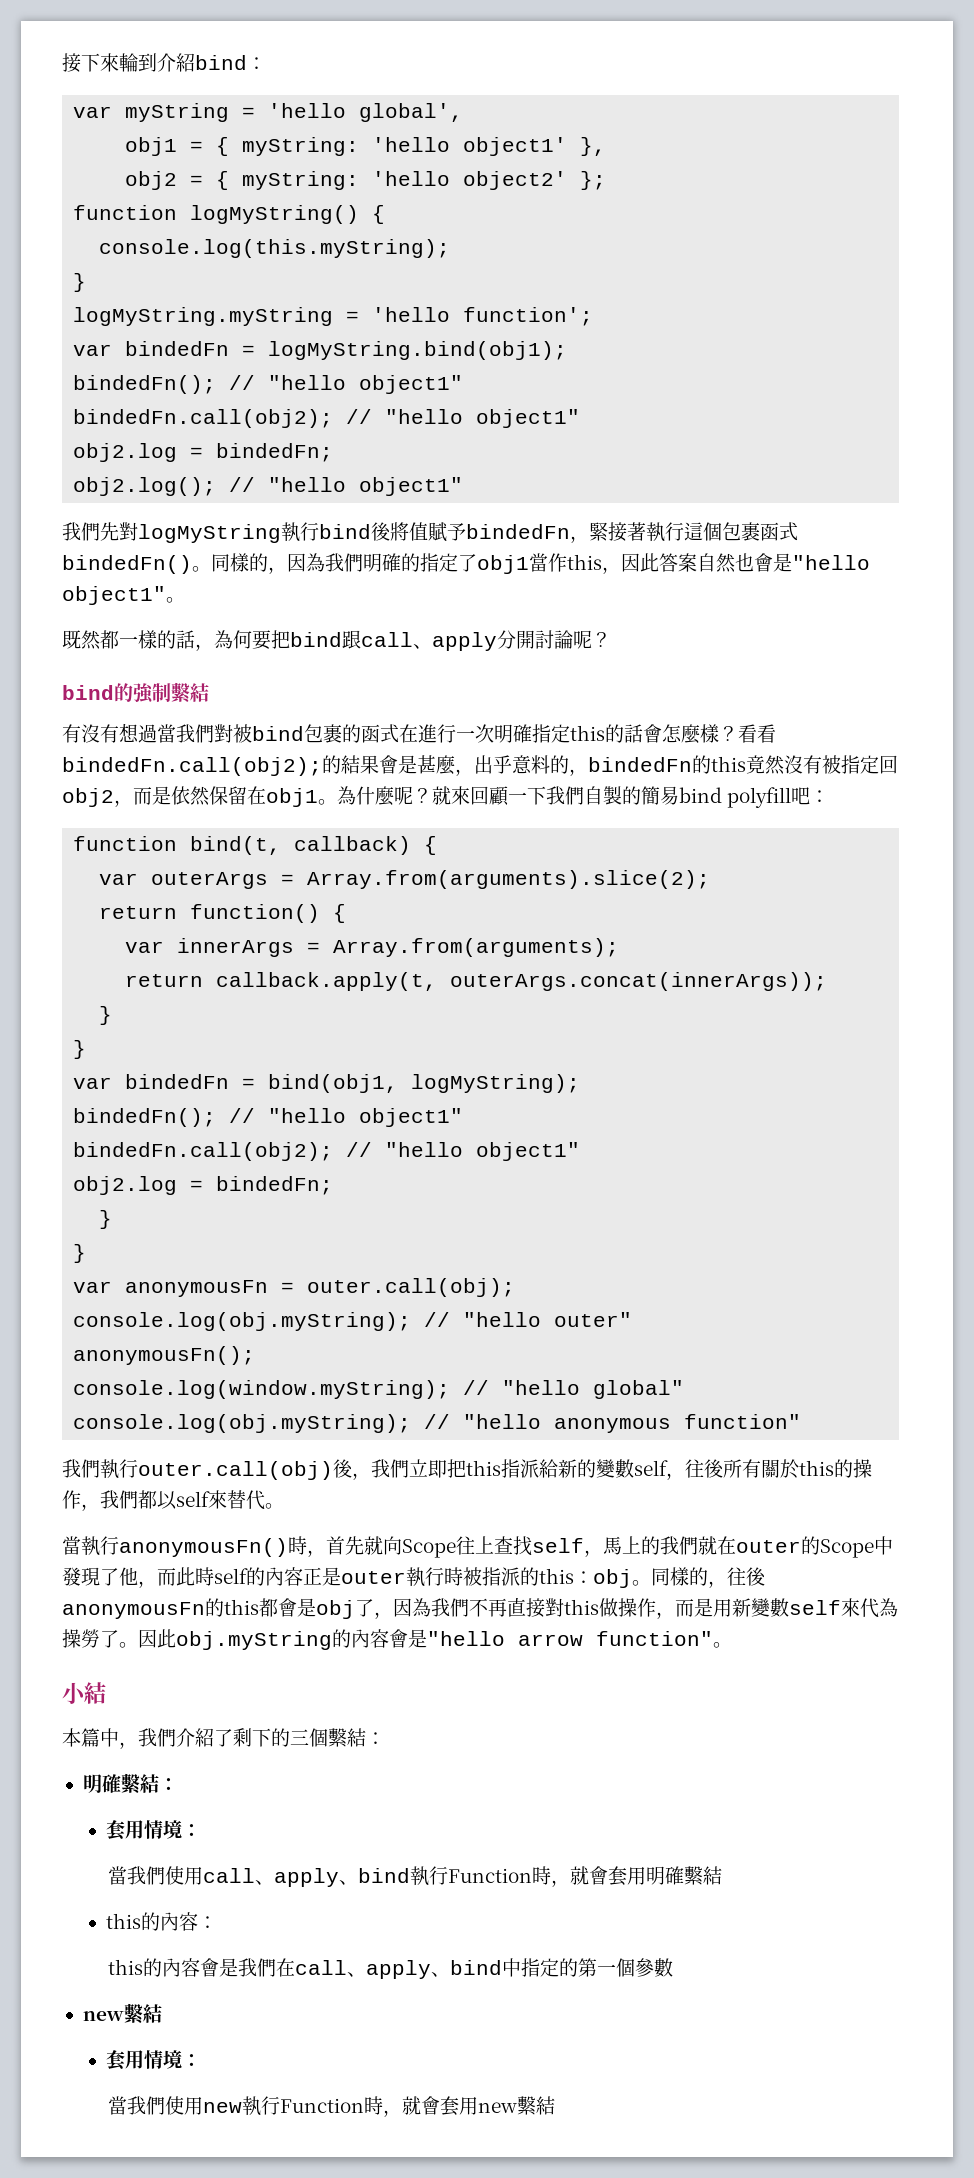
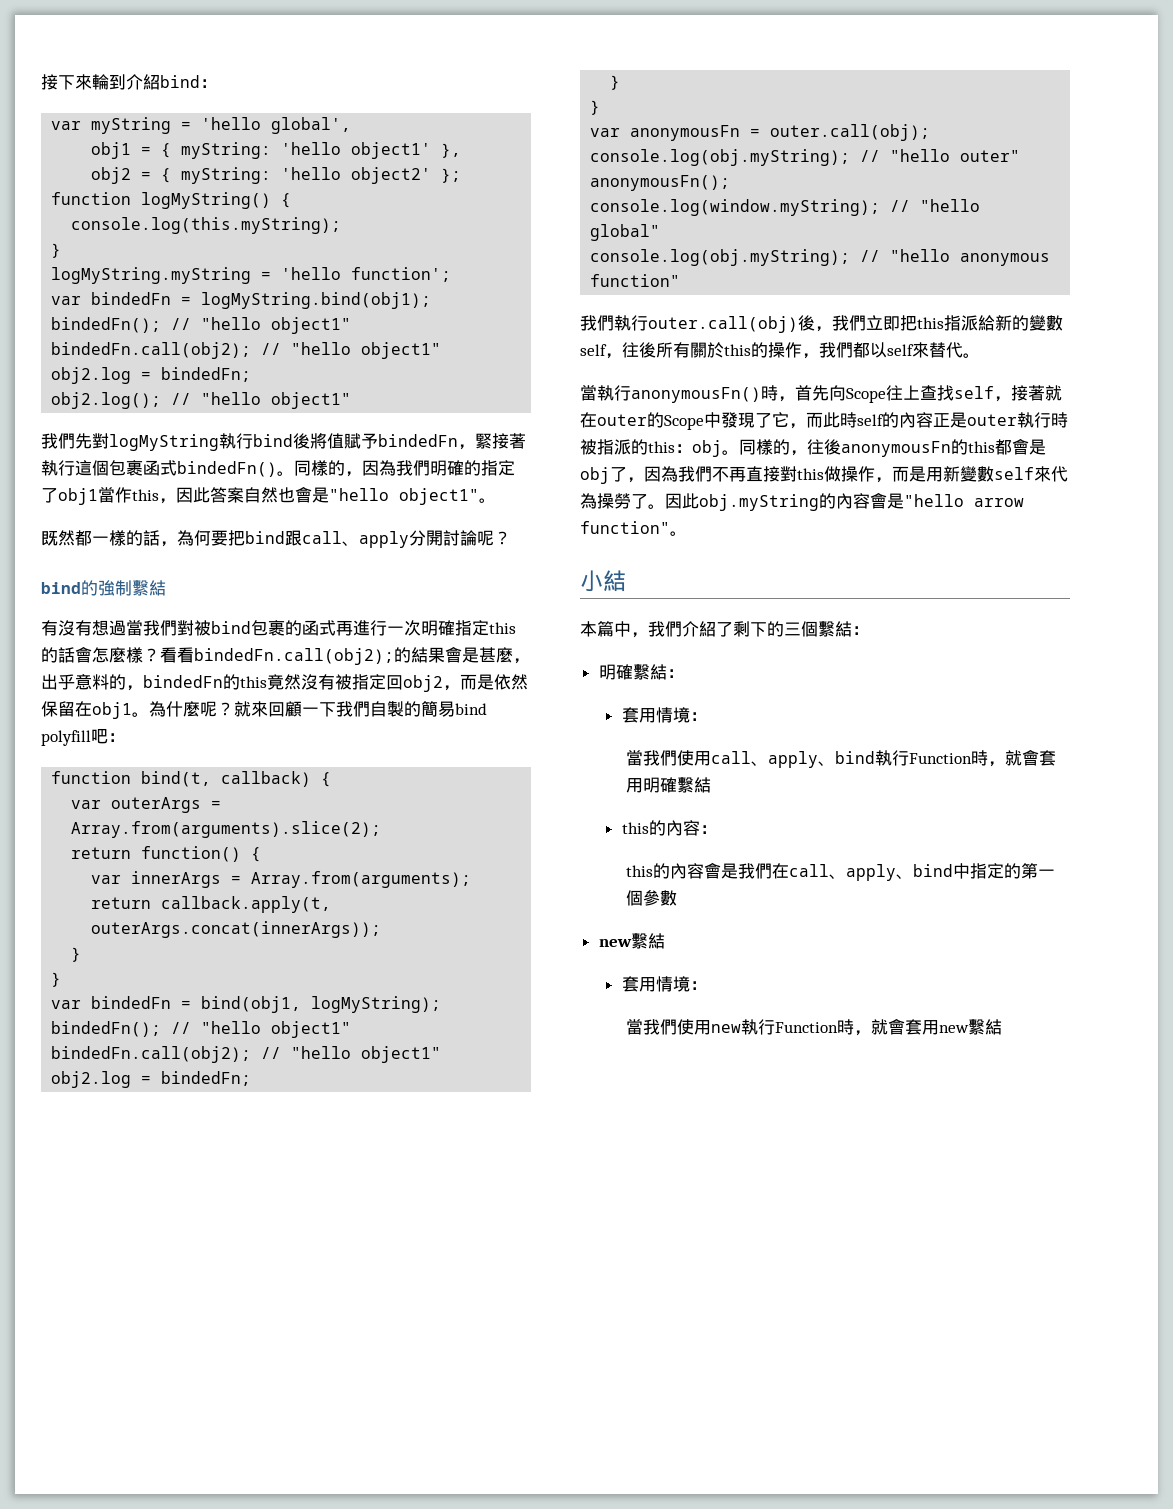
- 有沒有想過當我們對被bind包裹的函式在進行一次明確指定this的話會怎麼樣？
+ 有沒有想過當我們對被bind包裹的函式再進行一次明確指定this的話會怎麼樣？
- 當執行anonymousFn()時，首先就向Scope往上查找self，馬上的我們就在outer的Scope中發現了他，而此時self的內容正是outer執行時被指派的this：obj。
+ 當執行anonymousFn()時，首先向Scope往上查找self，接著就在outer的Scope中發現了它，而此時self的內容正是outer執行時被指派的this：obj。

